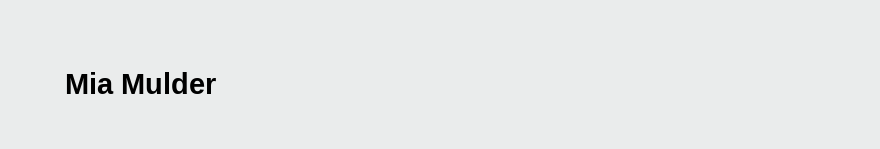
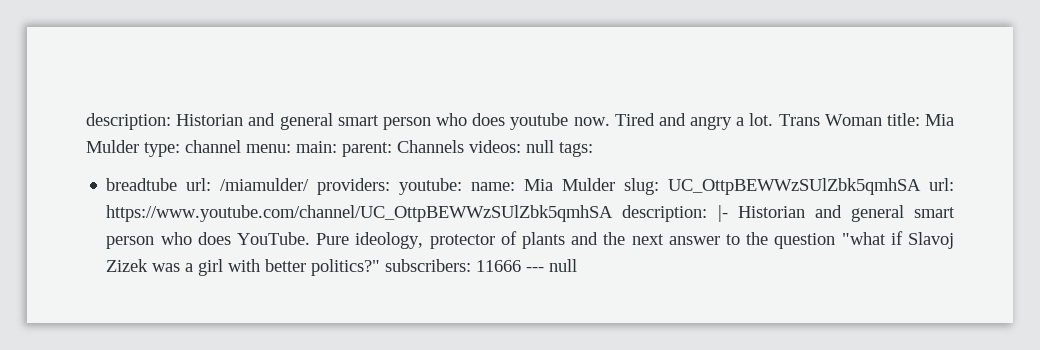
- Mia Mulder
+ description: Historian and general smart person who does youtube now. Tired and angry a lot. Trans Woman title: Mia Mulder type: channel menu: main: parent: Channels videos: null tags:
+ breadtube url: /miamulder/ providers: youtube: name: Mia Mulder slug: UC_OttpBEWWzSUlZbk5qmhSA url: https://www.youtube.com/channel/UC_OttpBEWWzSUlZbk5qmhSA description: |- Historian and general smart person who does YouTube. Pure ideology, protector of plants and the next answer to the question "what if Slavoj Zizek was a girl with better politics?" subscribers: 11666 --- null

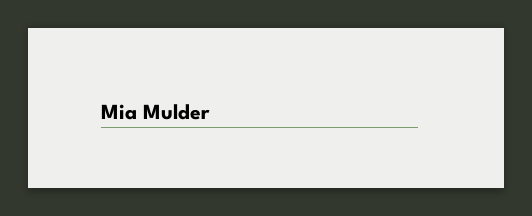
- description: Historian and general smart person who does youtube now. Tired and angry a lot. Trans Woman title: Mia Mulder type: channel menu: main: parent: Channels videos: null tags:
- breadtube url: /miamulder/ providers: youtube: name: Mia Mulder slug: UC_OttpBEWWzSUlZbk5qmhSA url: https://www.youtube.com/channel/UC_OttpBEWWzSUlZbk5qmhSA description: |- Historian and general smart person who does YouTube. Pure ideology, protector of plants and the next answer to the question "what if Slavoj Zizek was a girl with better politics?" subscribers: 11666 --- null
+ Mia Mulder

